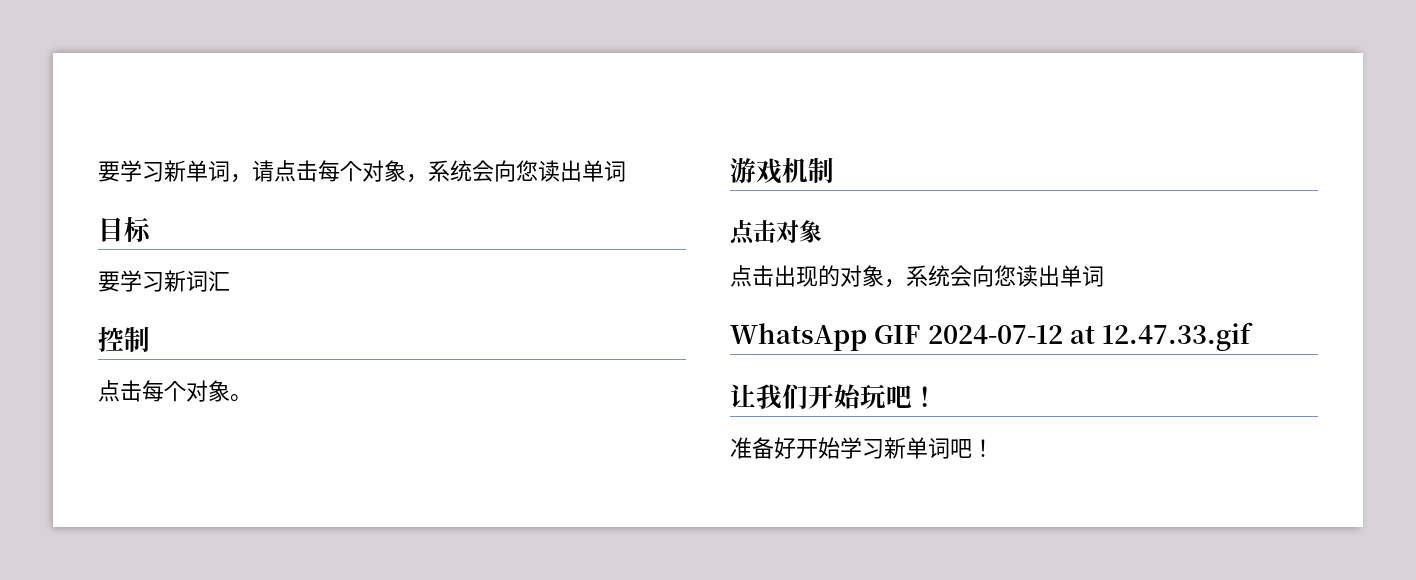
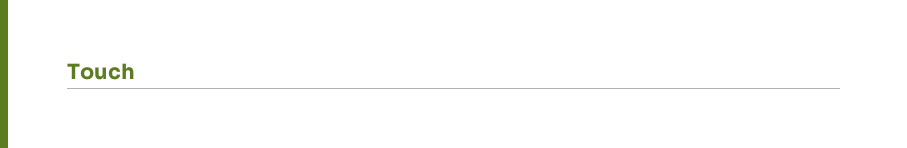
- 要学习新单词，请点击每个对象，系统会向您读出单词
- 目标
- 要学习新词汇
- 控制
- 点击每个对象。
- 游戏机制
- 点击对象
- 点击出现的对象，系统会向您读出单词
- WhatsApp GIF 2024-07-12 at 12.47.33.gif
- 让我们开始玩吧！
- 准备好开始学习新单词吧！
+ Touch

